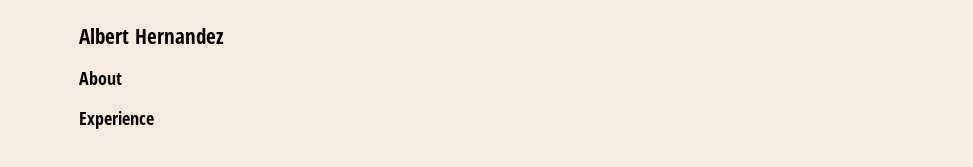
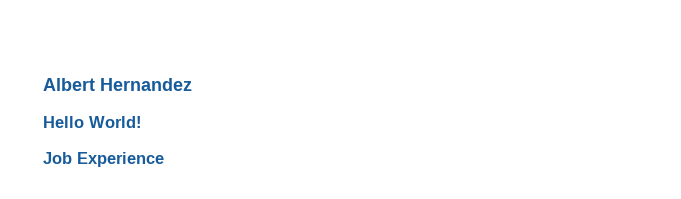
- About
- Experience
+ Hello World!
+ Job Experience

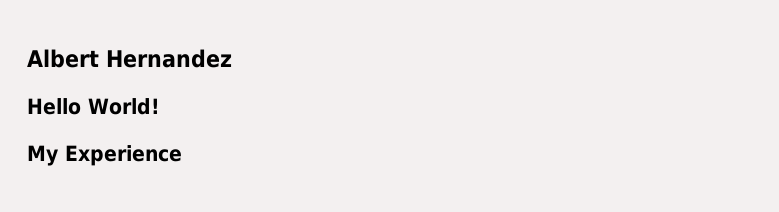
- Job Experience
+ My Experience

